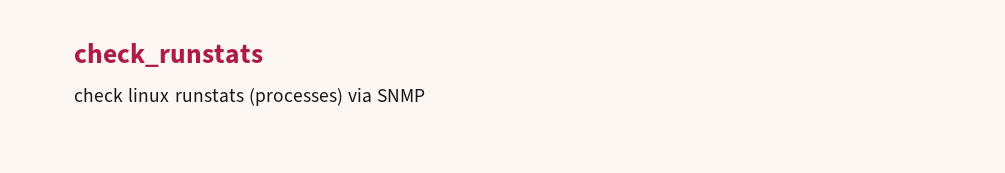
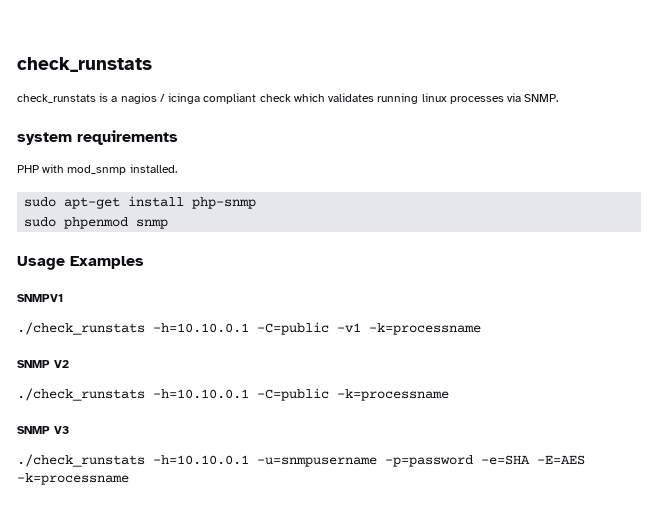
- check linux runstats (processes) via SNMP
+ check_runstats is a nagios / icinga compliant check which validates running linux processes via SNMP.
+ system requirements
+ PHP with mod_snmp installed.
+ sudo apt-get install php-snmp
+ sudo phpenmod snmp
+ Usage Examples
+ SNMPV1
+ ./check_runstats -h=10.10.0.1 -C=public -v1 -k=processname
+ SNMP V2
+ ./check_runstats -h=10.10.0.1 -C=public -k=processname
+ SNMP V3
+ ./check_runstats -h=10.10.0.1 -u=snmpusername -p=password -e=SHA -E=AES -k=processname

